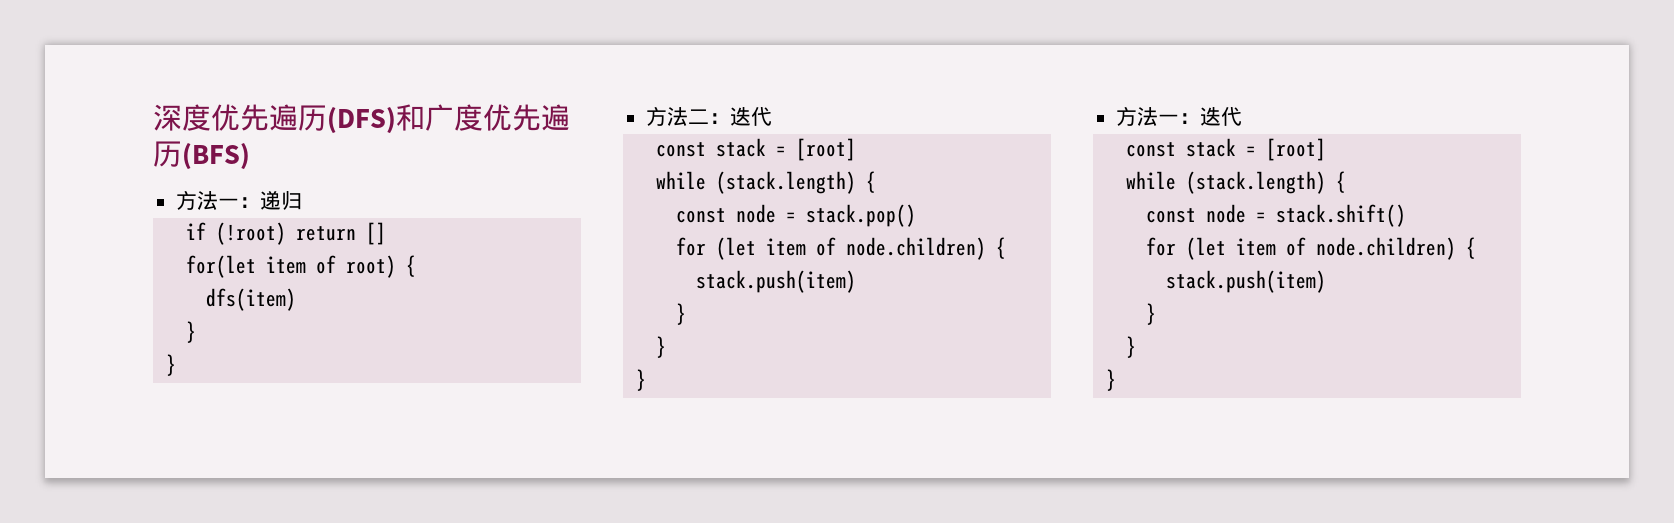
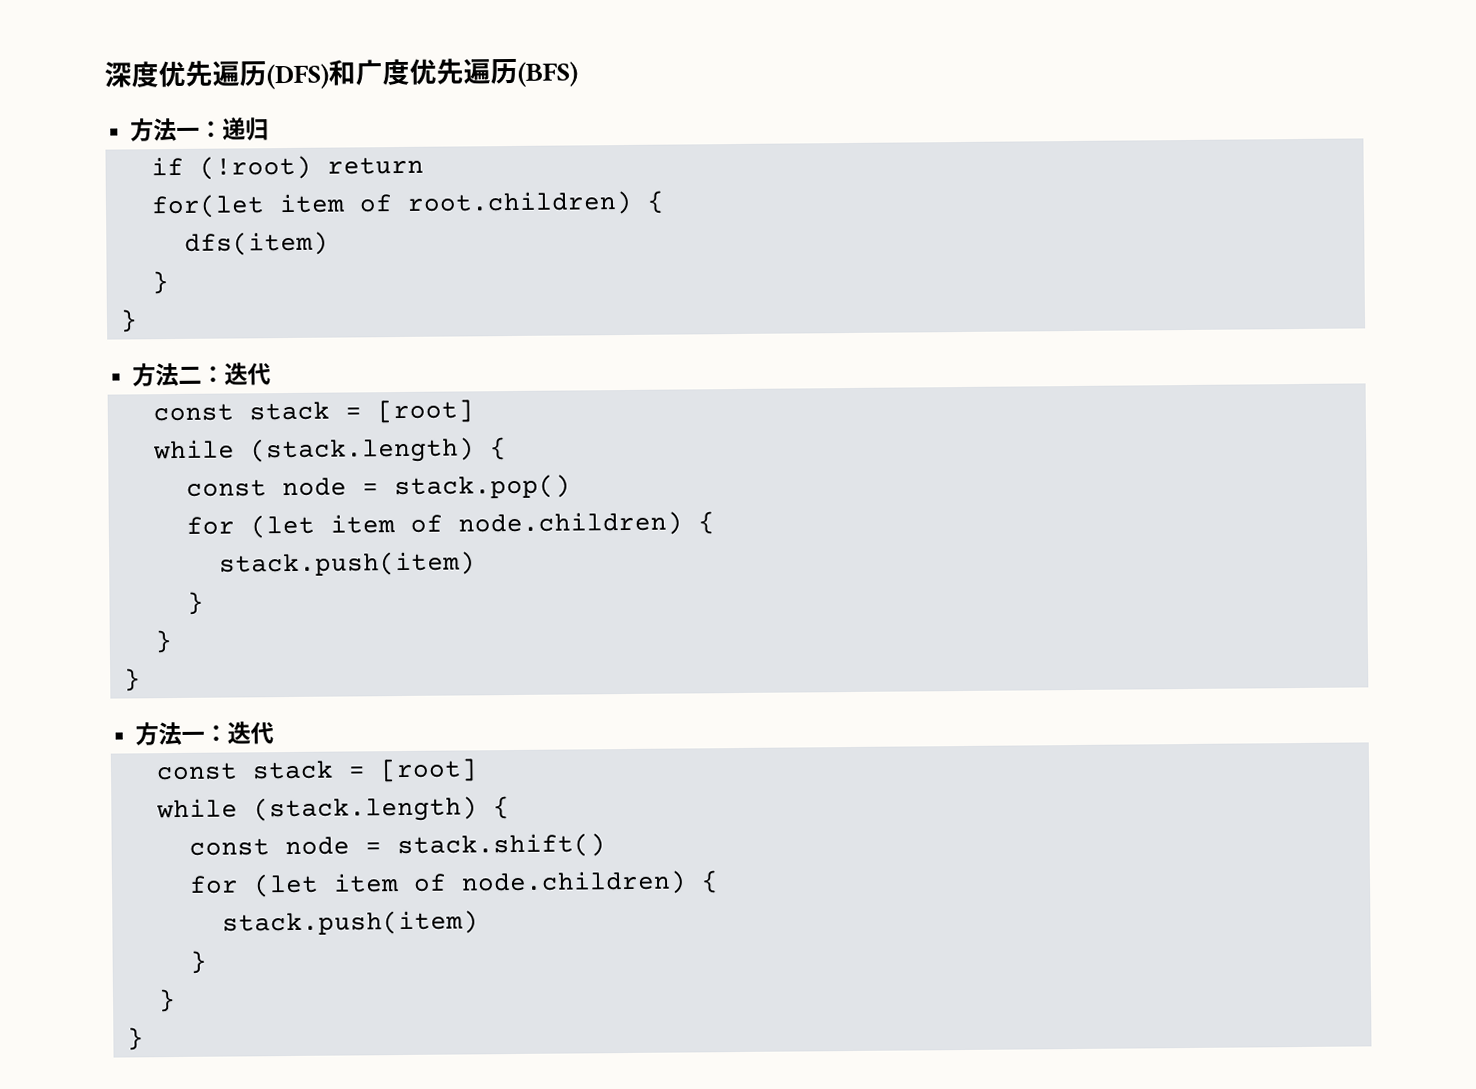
- if (!root) return []
+ if (!root) return
- for(let item of root) {
+ for(let item of root.children) {

